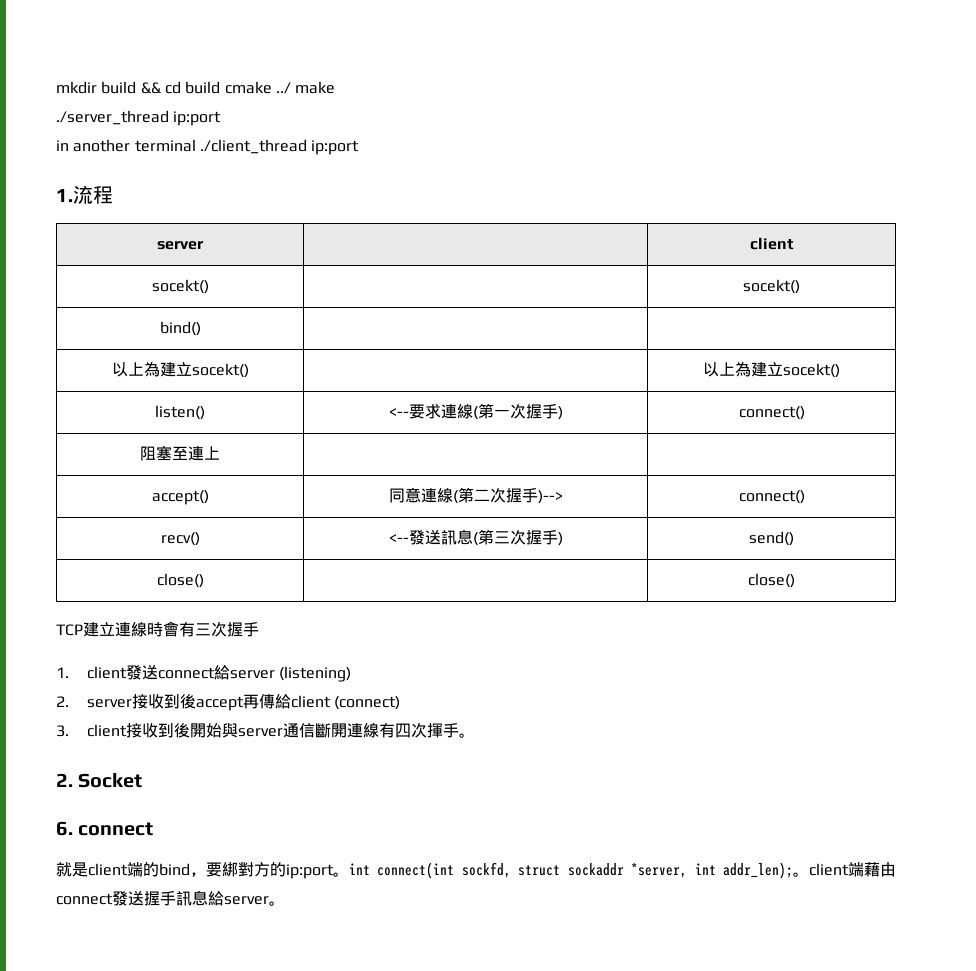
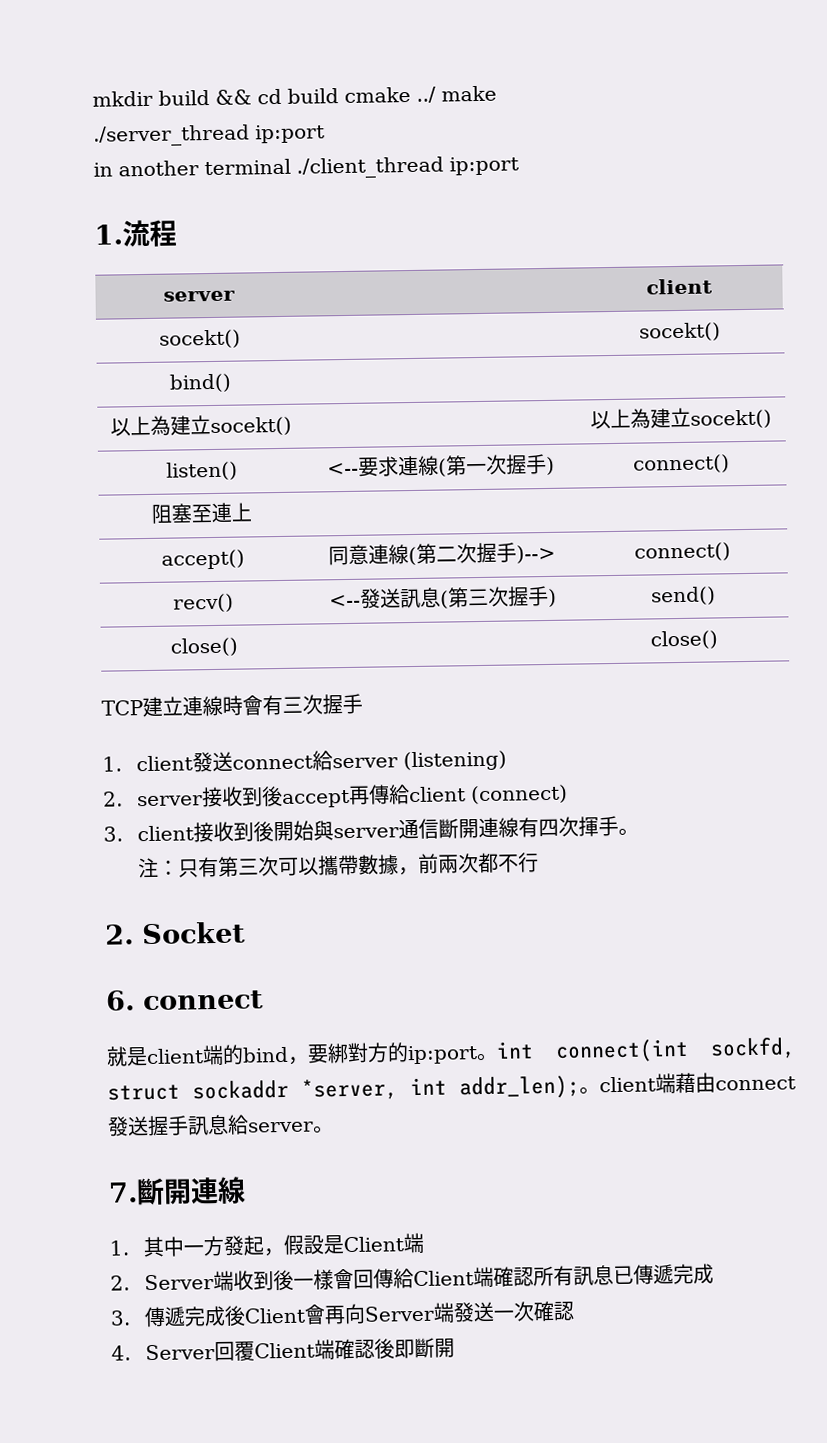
+ 注：只有第三次可以攜帶數據，前兩次都不行
+ 7.斷開連線
+ 1.其中一方發起，假設是Client端
+ 2. Server端收到後一樣會回傳給Client端確認所有訊息已傳遞完成
+ 3.傳遞完成後Client會再向Server端發送一次確認
+ 4. Server回覆Client端確認後即斷開

